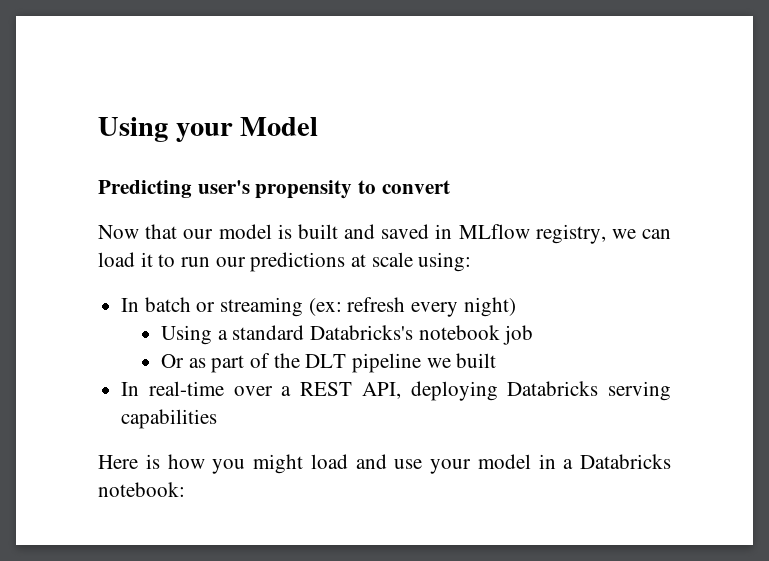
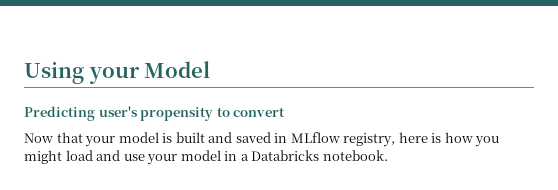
- Now that our model is built and saved in MLflow registry, we can load it to run our predictions at scale using:
- In batch or streaming (ex: refresh every night)
- Using a standard Databricks's notebook job
- Or as part of the DLT pipeline we built
- In real-time over a REST API, deploying Databricks serving capabilities
- Here is how you might load and use your model in a Databricks notebook:
+ Now that your model is built and saved in MLflow registry, here is how you might load and use your model in a Databricks notebook.

